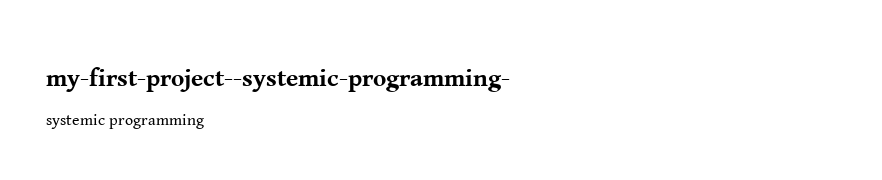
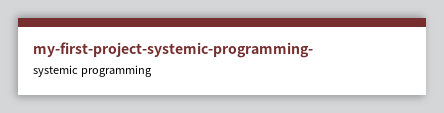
- my-first-project--systemic-programming-
+ my-first-project-systemic-programming-

